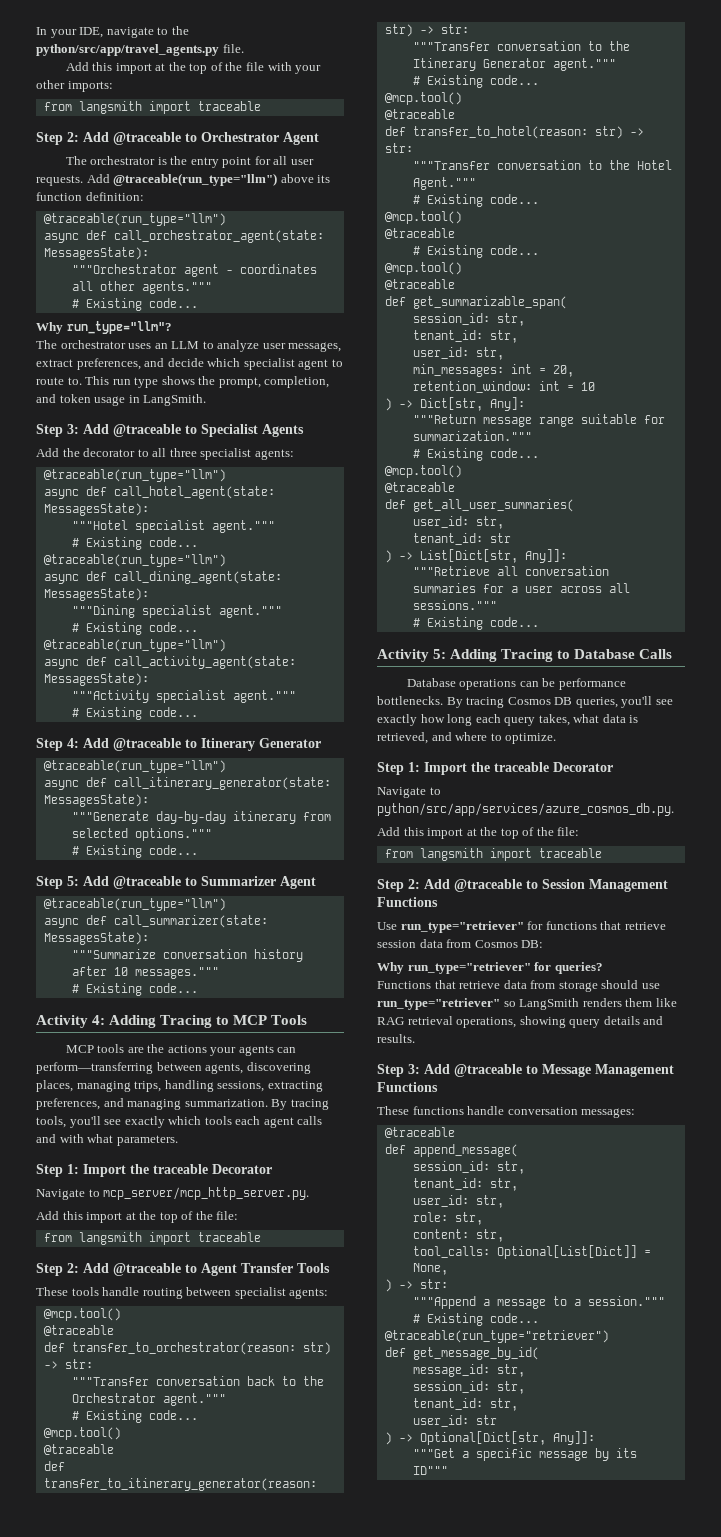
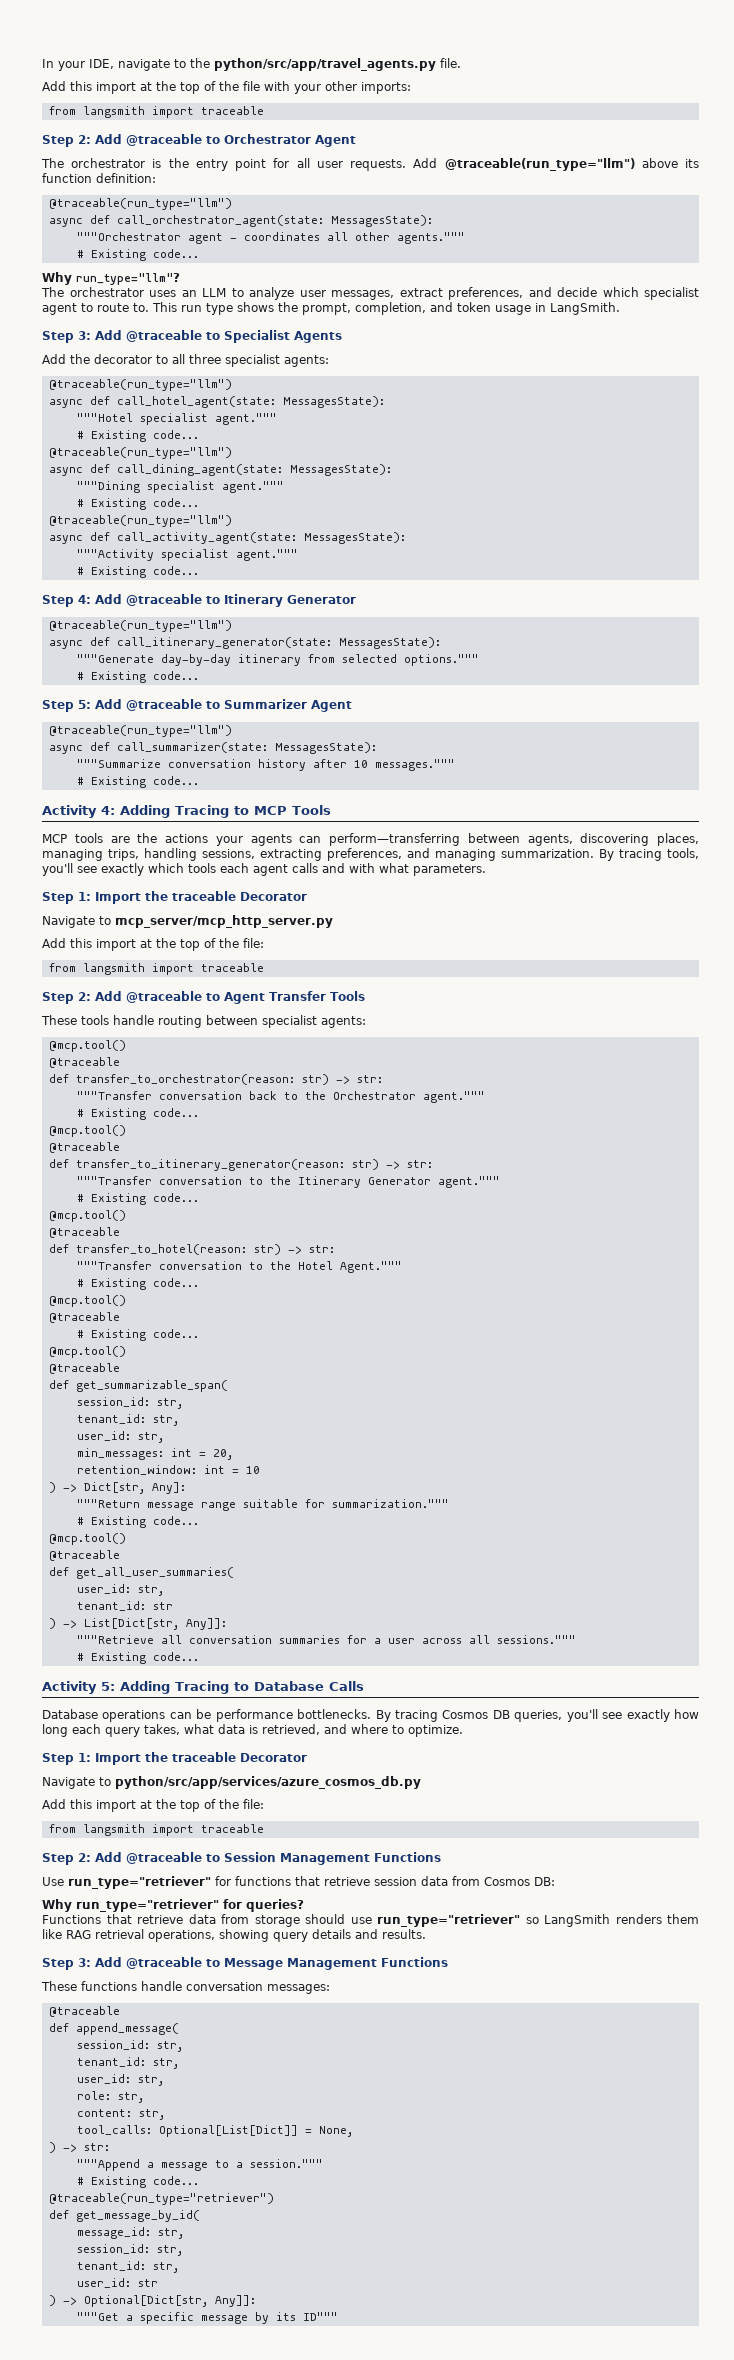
- Navigate to mcp_server/mcp_http_server.py.
+ Navigate to mcp_server/mcp_http_server.py
- Navigate to python/src/app/services/azure_cosmos_db.py.
+ Navigate to python/src/app/services/azure_cosmos_db.py

